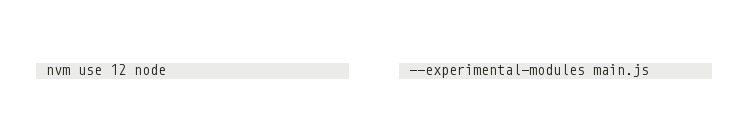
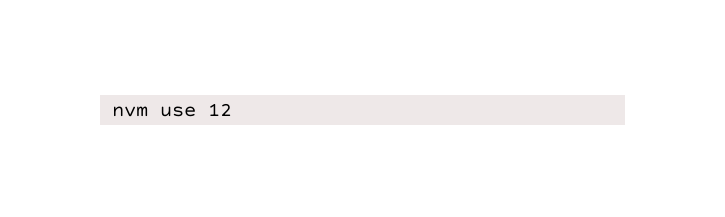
- nvm use 12 node --experimental-modules main.js
+ nvm use 12

